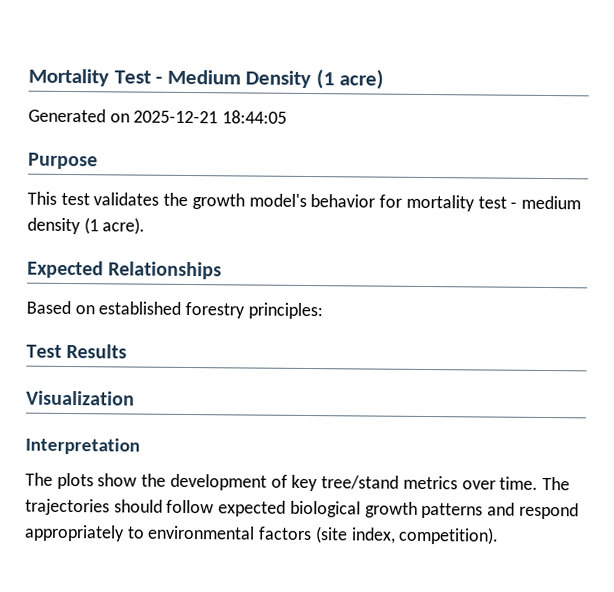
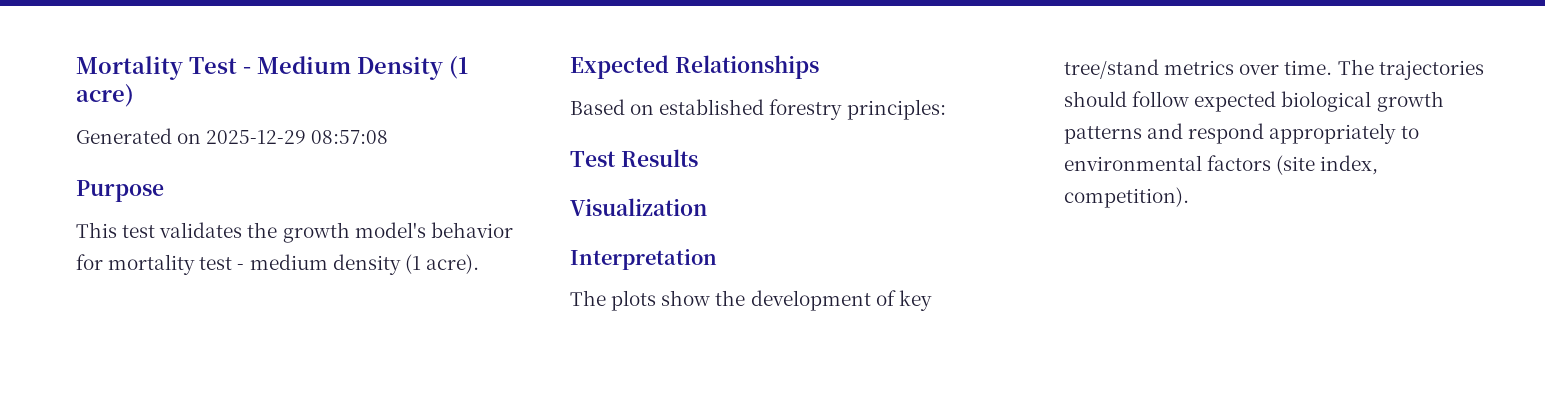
- Generated on 2025-12-21 18:44:05
+ Generated on 2025-12-29 08:57:08

